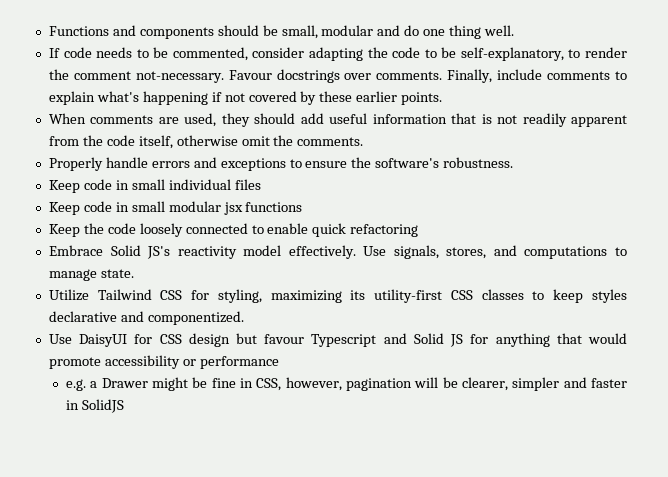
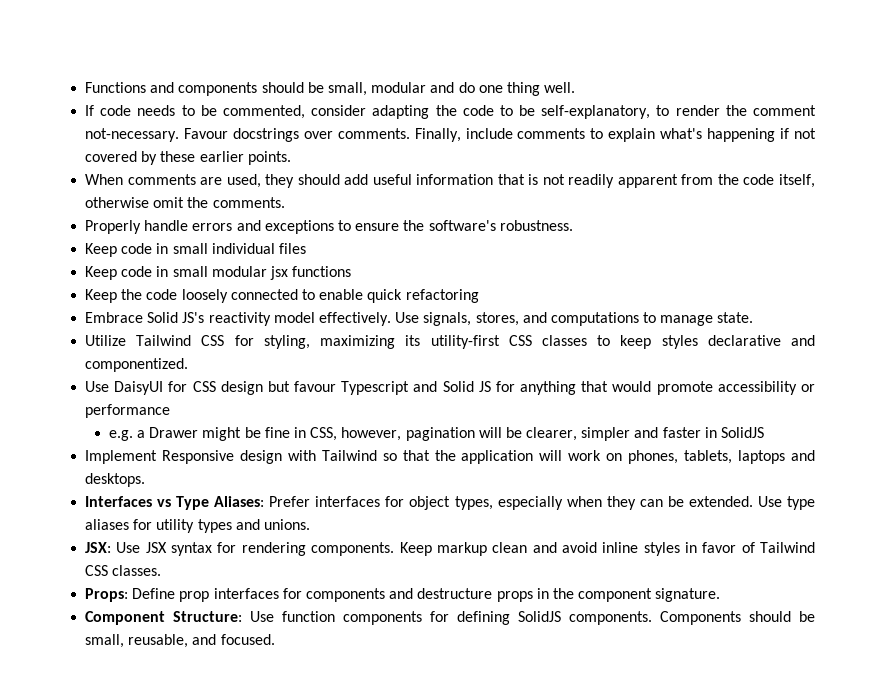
+ Implement Responsive design with Tailwind so that the application will work on phones, tablets, laptops and desktops.
+ Interfaces vs Type Aliases: Prefer interfaces for object types, especially when they can be extended. Use type aliases for utility types and unions.
+ JSX: Use JSX syntax for rendering components. Keep markup clean and avoid inline styles in favor of Tailwind CSS classes.
+ Props: Define prop interfaces for components and destructure props in the component signature.
+ Component Structure: Use function components for defining SolidJS components. Components should be small, reusable, and focused.

